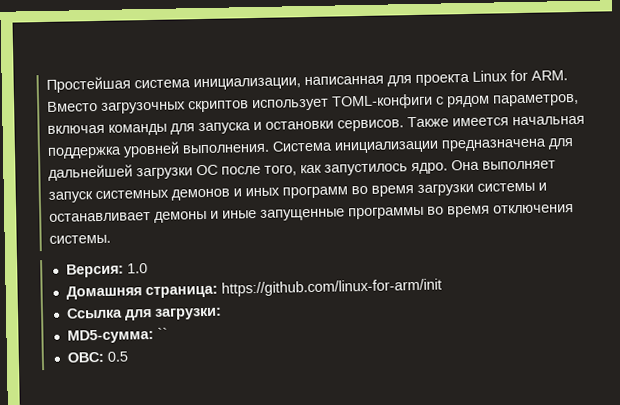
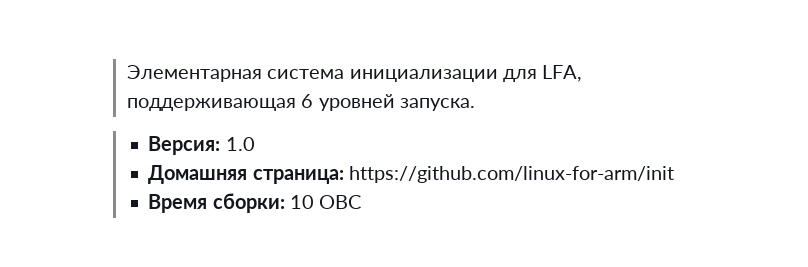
- Простейшая система инициализации, написанная для проекта Linux for ARM. Вместо загрузочных скриптов использует TOML-конфиги с рядом параметров, включая команды для запуска и остановки сервисов. Также имеется начальная поддержка уровней выполнения. Система инициализации предназначена для дальнейшей загрузки ОС после того, как запустилось ядро. Она выполняет запуск системных демонов и иных программ во время загрузки системы и останавливает демоны и иные запущенные программы во время отключения системы.
+ Элементарная система инициализации для LFA, поддерживающая 6 уровней запуска.
- Ссылка для загрузки:
- MD5-сумма: ``
- ОВС: 0.5
+ Время сборки: 10 ОВС

